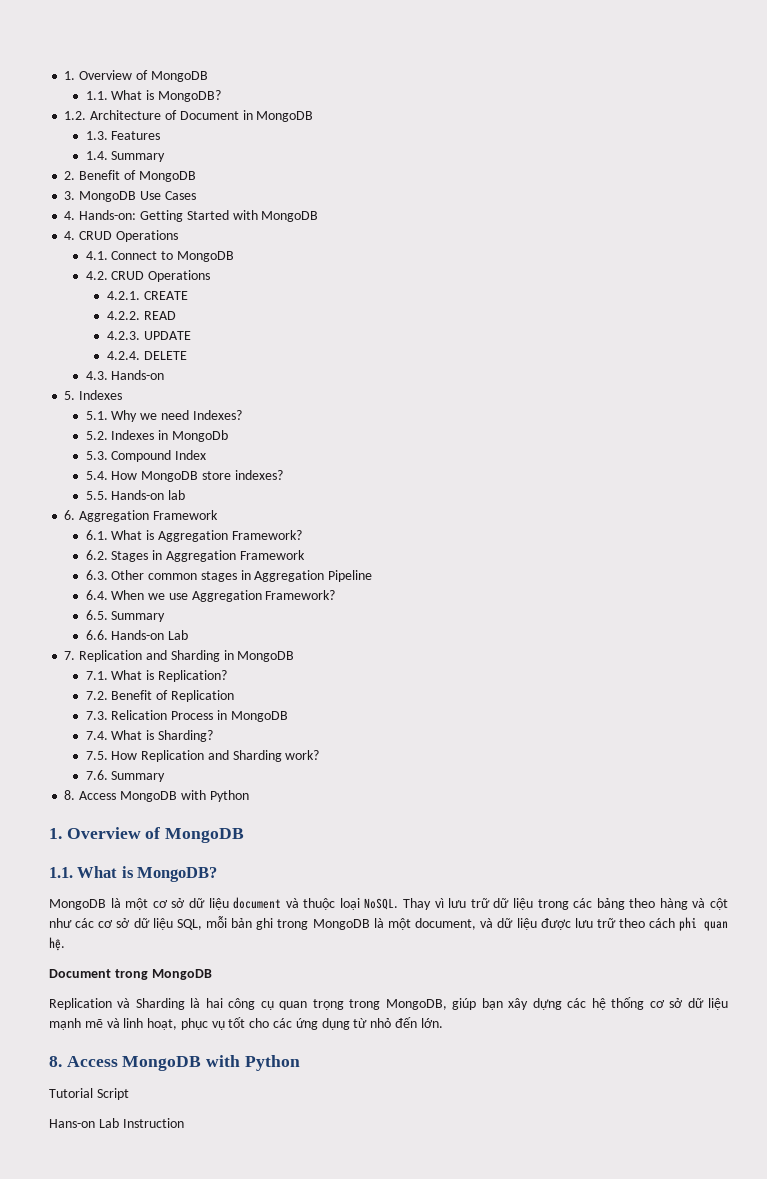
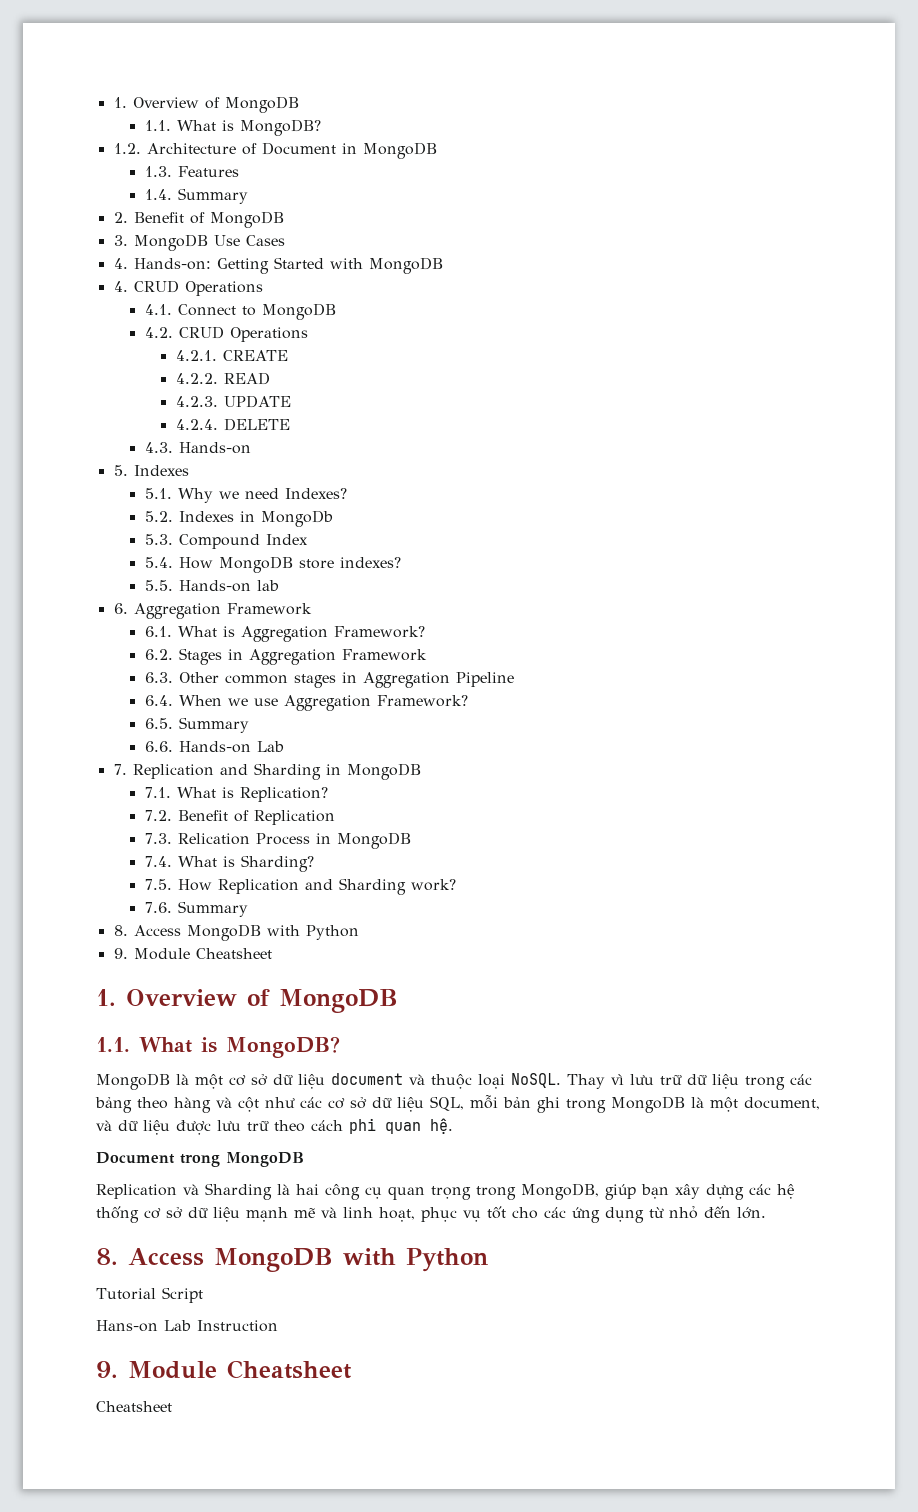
  7.6. Summary
  8. Access MongoDB with Python
+ 9. Module Cheatsheet
  Hans-on Lab Instruction
+ 9. Module Cheatsheet
+ Cheatsheet

